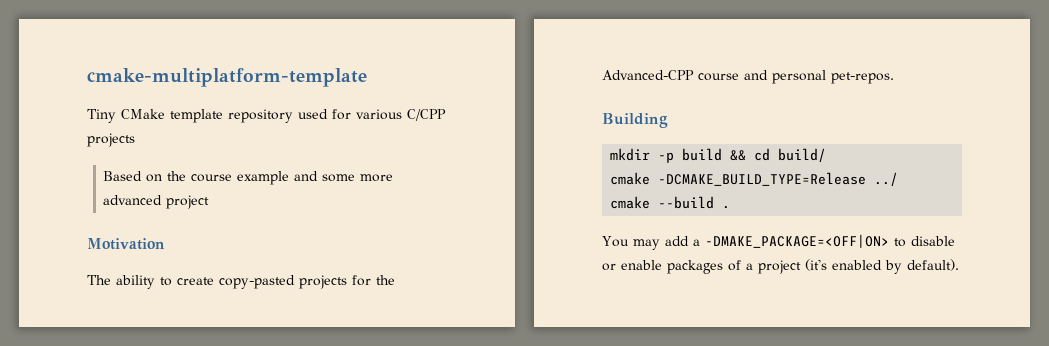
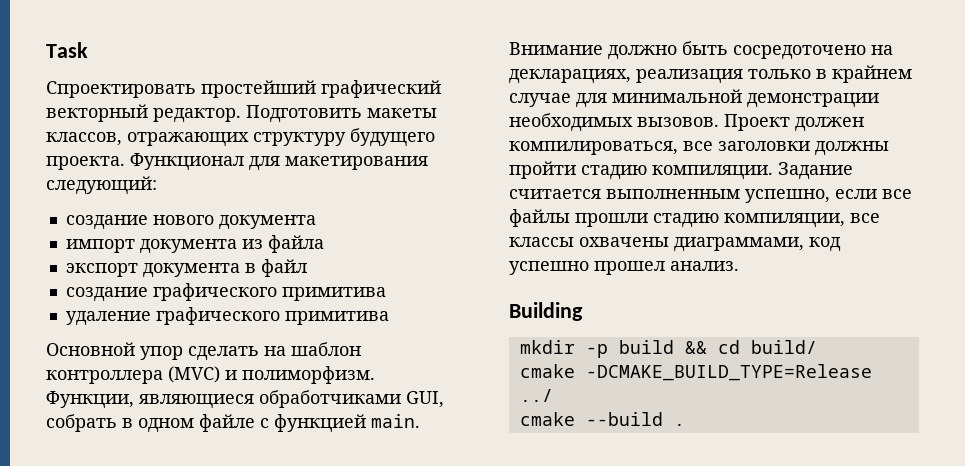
- cmake-multiplatform-template
- Tiny CMake template repository used for various C/CPP projects
- Based on the course example and some more advanced project
- Motivation
- The ability to create copy-pasted projects for the Advanced-CPP course and personal pet-repos.
+ Task
+ Спроектировать простейший графический векторный редактор. Подготовить макеты классов, отражающих структуру будущего проекта. Функционал для макетирования следующий:
+ создание нового документа
+ импорт документа из файла
+ экспорт документа в файл
+ создание графического примитива
+ удаление графического примитива
+ Основной упор сделать на шаблон контроллера (MVC) и полиморфизм. Функции, являющиеся обработчиками GUI, собрать в одном файле с функцией main. Внимание должно быть сосредоточено на декларациях, реализация только в крайнем случае для минимальной демонстрации необходимых вызовов. Проект должен компилироваться, все заголовки должны пройти стадию компиляции. Задание считается выполненным успешно, если все файлы прошли стадию компиляции, все классы охвачены диаграммами, код успешно прошел анализ.
- You may add a -DMAKE_PACKAGE=<OFF|ON> to disable or enable packages of a project (it's enabled by default).

